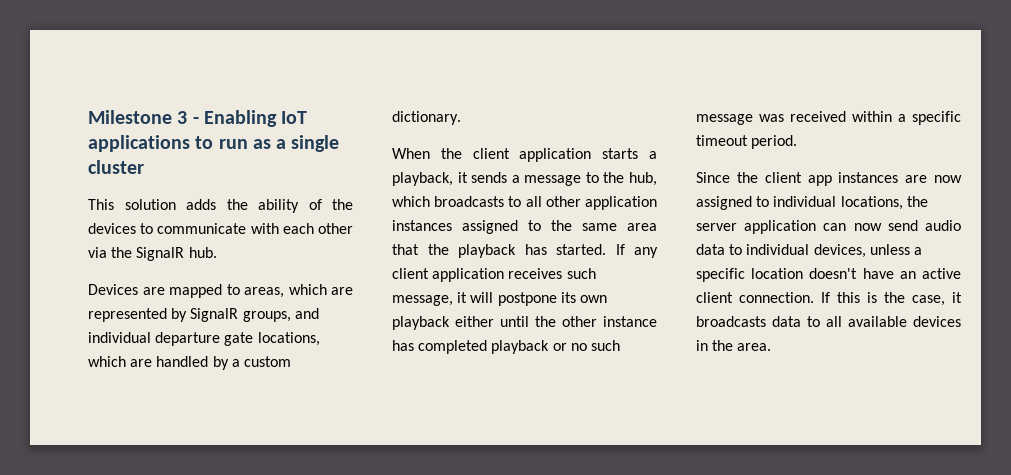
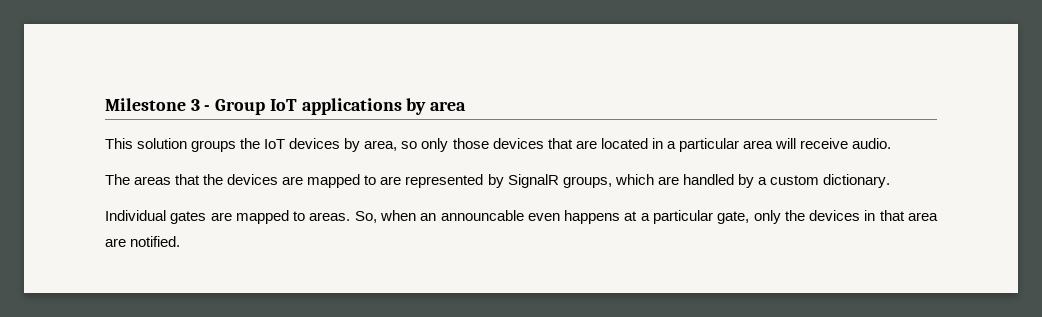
- Milestone 3 - Enabling IoT applications to run as a single cluster
- This solution adds the ability of the devices to communicate with each other via the SignalR hub.
- Devices are mapped to areas, which are represented by SignalR groups, and individual departure gate locations, which are handled by a custom dictionary.
+ Milestone 3 - Group IoT applications by area
+ This solution groups the IoT devices by area, so only those devices that are located in a particular area will receive audio.
+ The areas that the devices are mapped to are represented by SignalR groups, which are handled by a custom dictionary.
- When the client application starts a playback, it sends a message to the hub, which broadcasts to all other application instances assigned to the same area that the playback has started. If any client application receives such message, it will postpone its own playback either until the other instance has completed playback or no such message was received within a specific timeout period.
- Since the client app instances are now assigned to individual locations, the server application can now send audio data to individual devices, unless a specific location doesn't have an active client connection. If this is the case, it broadcasts data to all available devices in the area.
+ Individual gates are mapped to areas. So, when an announcable even happens at a particular gate, only the devices in that area are notified.

